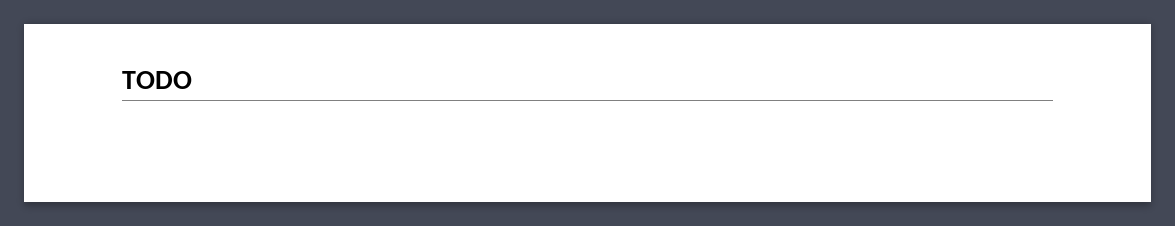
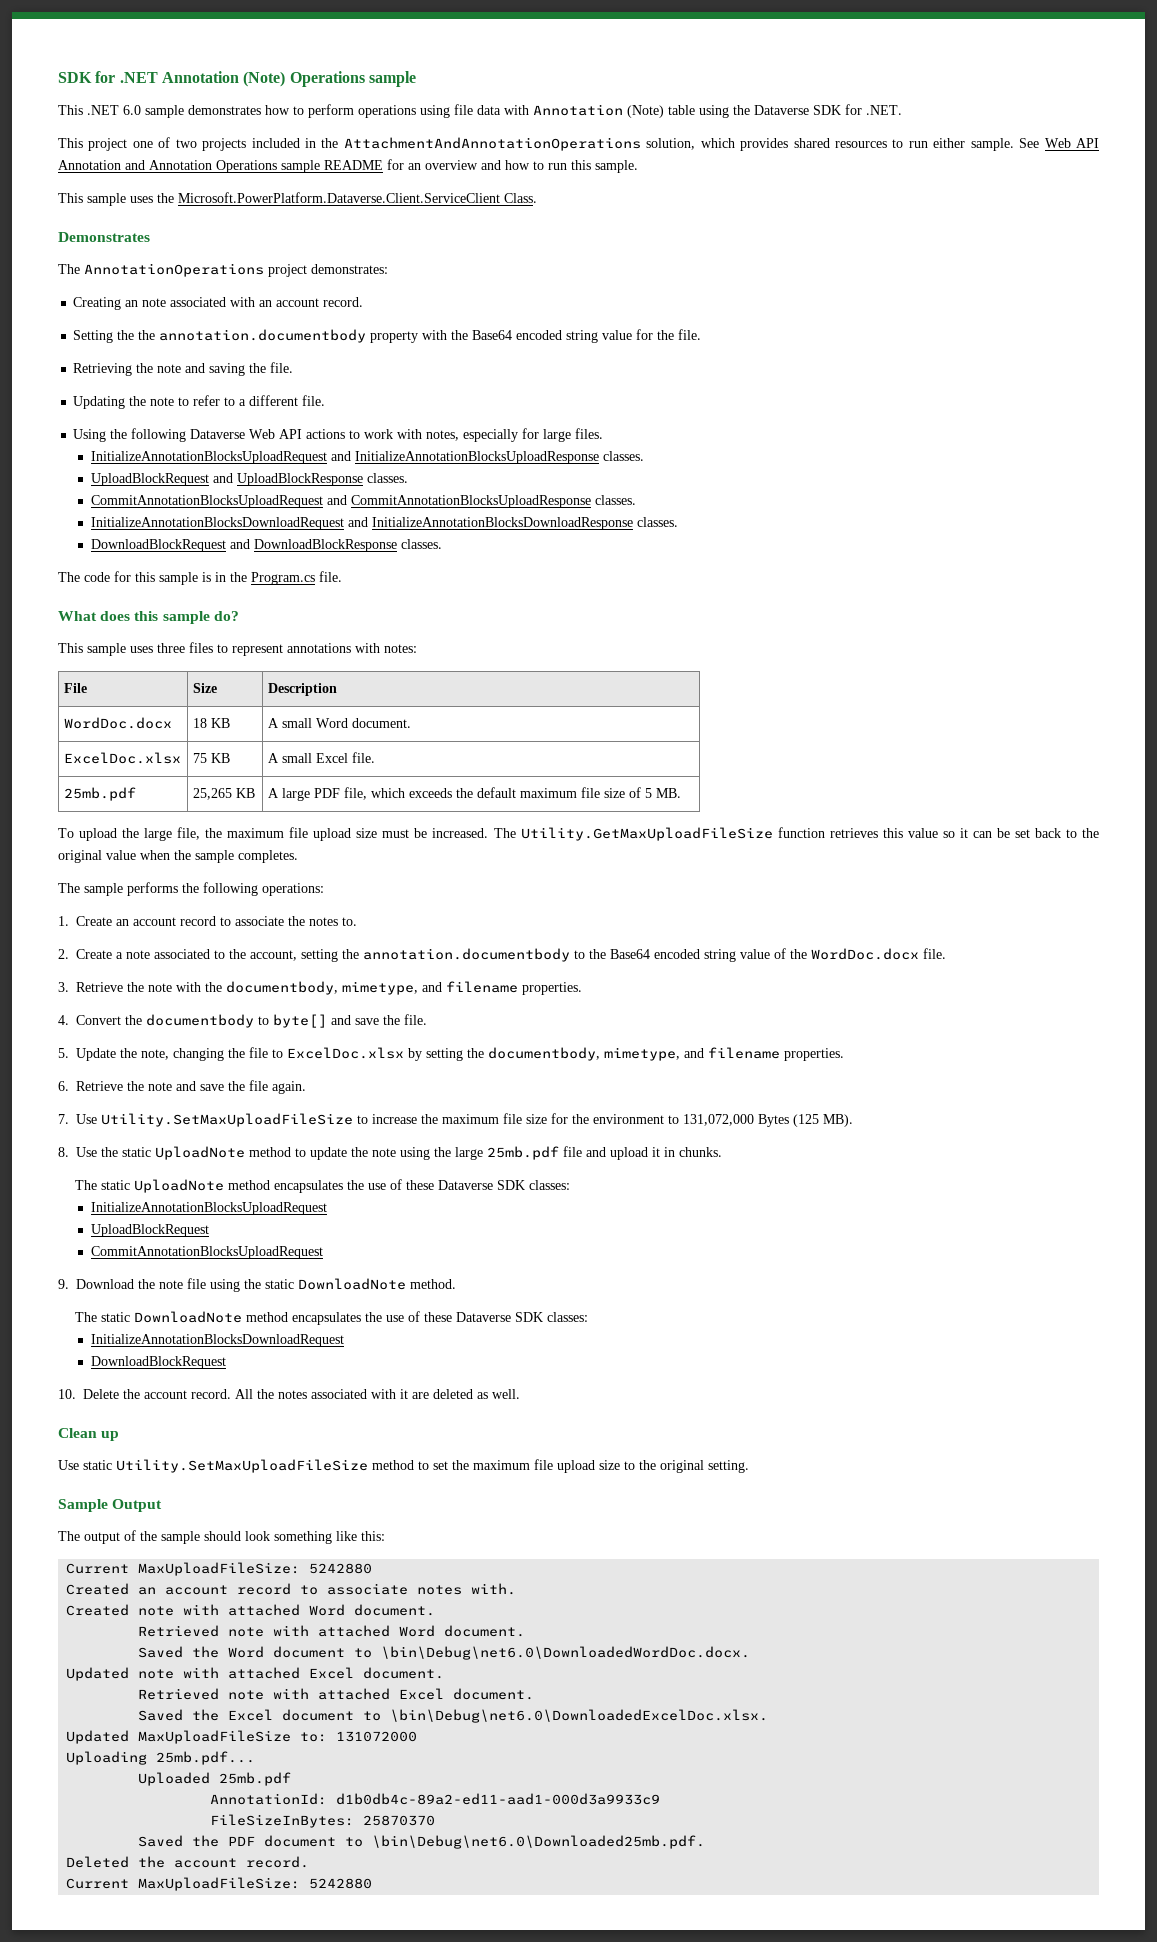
- TODO
+ SDK for .NET Annotation (Note) Operations sample
+ This .NET 6.0 sample demonstrates how to perform operations using file data with Annotation (Note) table using the Dataverse SDK for .NET.
+ This project one of two projects included in the AttachmentAndAnnotationOperations solution, which provides shared resources to run either sample. See Web API Annotation and Annotation Operations sample README for an overview and how to run this sample.
+ This sample uses the Microsoft.PowerPlatform.Dataverse.Client.ServiceClient Class.
+ Demonstrates
+ The AnnotationOperations project demonstrates:
+ Creating an note associated with an account record.
+ Setting the the annotation.documentbody property with the Base64 encoded string value for the file.
+ Retrieving the note and saving the file.
+ Updating the note to refer to a different file.
+ Using the following Dataverse Web API actions to work with notes, especially for large files.
+ InitializeAnnotationBlocksUploadRequest and InitializeAnnotationBlocksUploadResponse classes.
+ UploadBlockRequest and UploadBlockResponse classes.
+ CommitAnnotationBlocksUploadRequest and CommitAnnotationBlocksUploadResponse classes.
+ InitializeAnnotationBlocksDownloadRequest and InitializeAnnotationBlocksDownloadResponse classes.
+ DownloadBlockRequest and DownloadBlockResponse classes.
+ The code for this sample is in the Program.cs file.
+ What does this sample do?
+ This sample uses three files to represent annotations with notes:
+ File | Size | Description
+ WordDoc.docx | 18 KB | A small Word document.
+ ExcelDoc.xlsx | 75 KB | A small Excel file.
+ 25mb.pdf | 25,265 KB | A large PDF file, which exceeds the default maximum file size of 5 MB.
+ To upload the large file, the maximum file upload size must be increased. The Utility.GetMaxUploadFileSize function retrieves this value so it can be set back to the original value when the sample completes.
+ The sample performs the following operations:
+ 1. Create an account record to associate the notes to.
+ 2. Create a note associated to the account, setting the annotation.documentbody to the Base64 encoded string value of the WordDoc.docx file.
+ 3. Retrieve the note with the documentbody, mimetype, and filename properties.
+ 4. Convert the documentbody to byte[] and save the file.
+ 5. Update the note, changing the file to ExcelDoc.xlsx by setting the documentbody, mimetype, and filename properties.
+ 6. Retrieve the note and save the file again.
+ 7. Use Utility.SetMaxUploadFileSize to increase the maximum file size for the environment to 131,072,000 Bytes (125 MB).
+ 8. Use the static UploadNote method to update the note using the large 25mb.pdf file and upload it in chunks.
+ The static UploadNote method encapsulates the use of these Dataverse SDK classes:
+ InitializeAnnotationBlocksUploadRequest
+ UploadBlockRequest
+ CommitAnnotationBlocksUploadRequest
+ 9. Download the note file using the static DownloadNote method.
+ The static DownloadNote method encapsulates the use of these Dataverse SDK classes:
+ InitializeAnnotationBlocksDownloadRequest
+ DownloadBlockRequest
+ 10. Delete the account record. All the notes associated with it are deleted as well.
+ Clean up
+ Use static Utility.SetMaxUploadFileSize method to set the maximum file upload size to the original setting.
+ Sample Output
+ The output of the sample should look something like this:
+ Current MaxUploadFileSize: 5242880
+ Created an account record to associate notes with.
+ Created note with attached Word document.
+ Retrieved note with attached Word document.
+ Saved the Word document to \bin\Debug\net6.0\DownloadedWordDoc.docx.
+ Updated note with attached Excel document.
+ Retrieved note with attached Excel document.
+ Saved the Excel document to \bin\Debug\net6.0\DownloadedExcelDoc.xlsx.
+ Updated MaxUploadFileSize to: 131072000
+ Uploading 25mb.pdf...
+ Uploaded 25mb.pdf
+ AnnotationId: d1b0db4c-89a2-ed11-aad1-000d3a9933c9
+ FileSizeInBytes: 25870370
+ Saved the PDF document to \bin\Debug\net6.0\Downloaded25mb.pdf.
+ Deleted the account record.
+ Current MaxUploadFileSize: 5242880

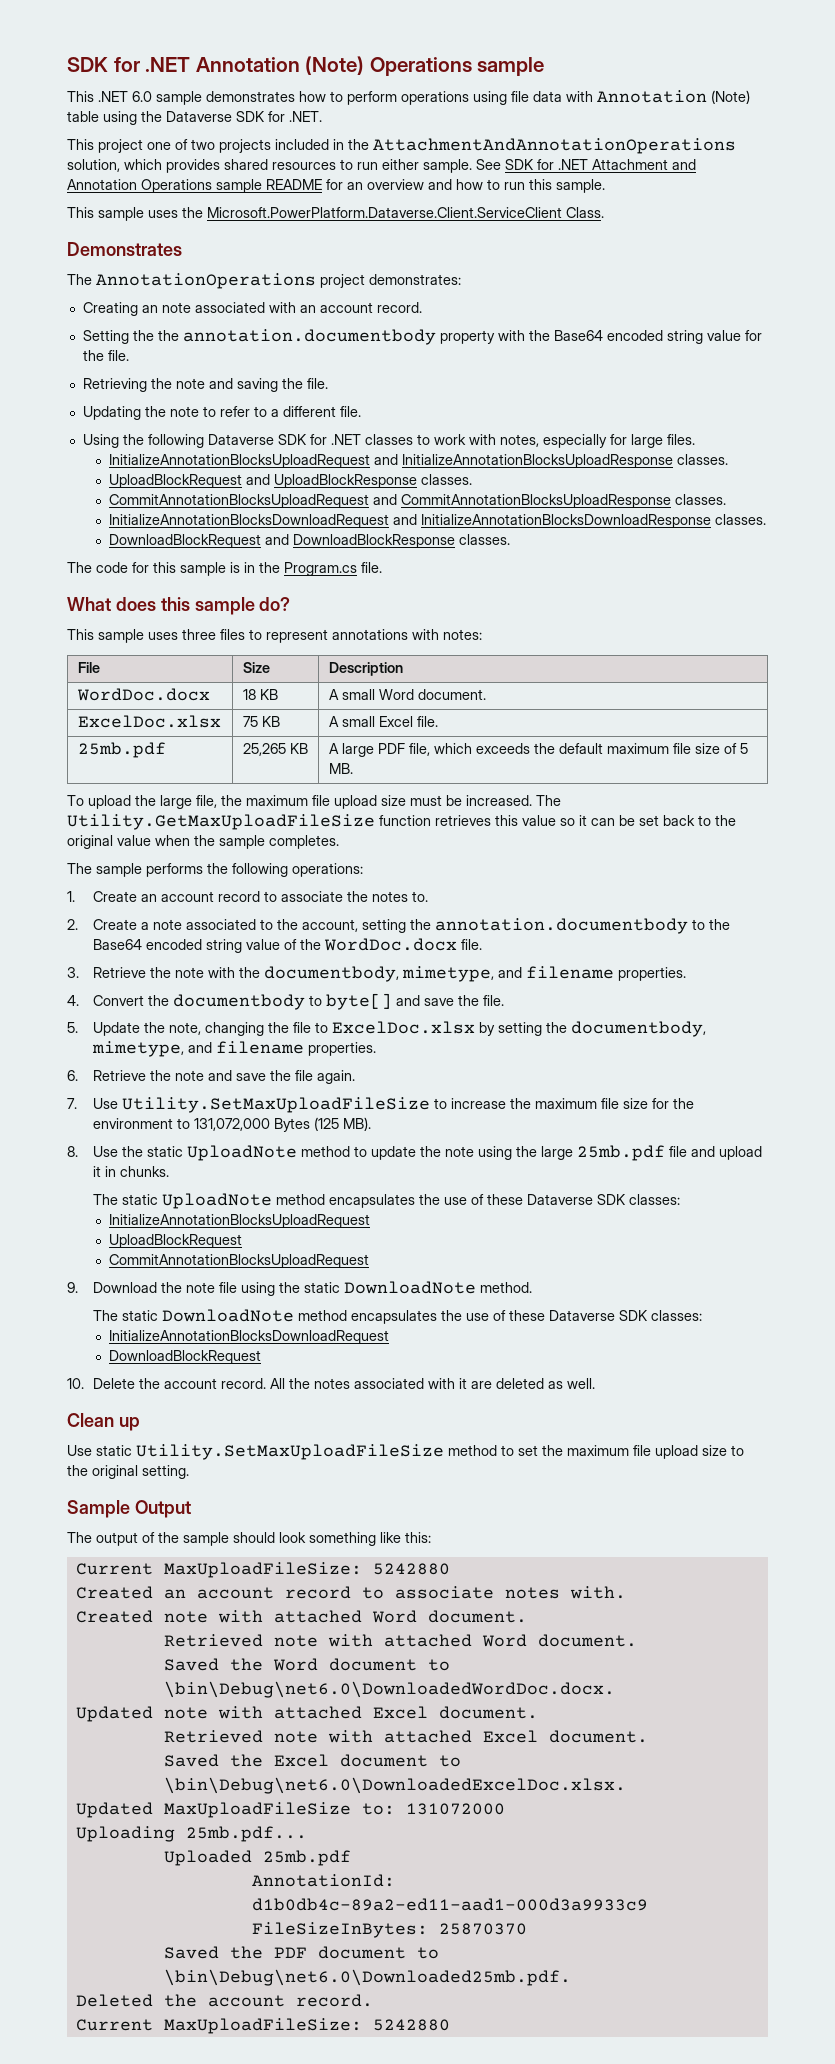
- See Web API Annotation and Annotation Operations sample README for an overview and how to run this sample.
+ See SDK for .NET Attachment and Annotation Operations sample README for an overview and how to run this sample.
- Using the following Dataverse Web API actions to work with notes, especially for large files.
+ Using the following Dataverse SDK for .NET classes to work with notes, especially for large files.

